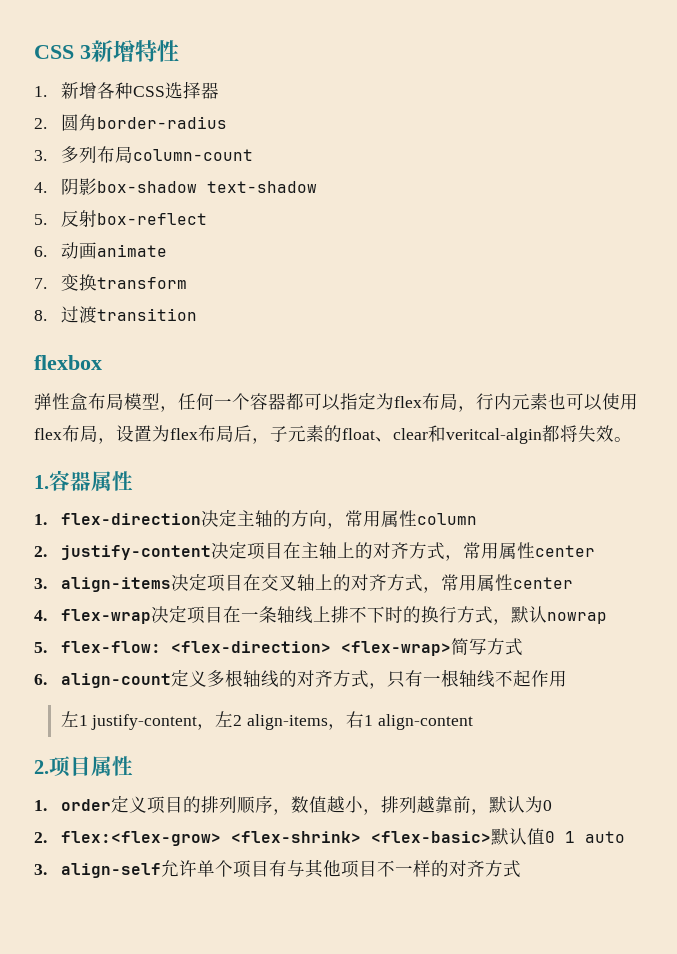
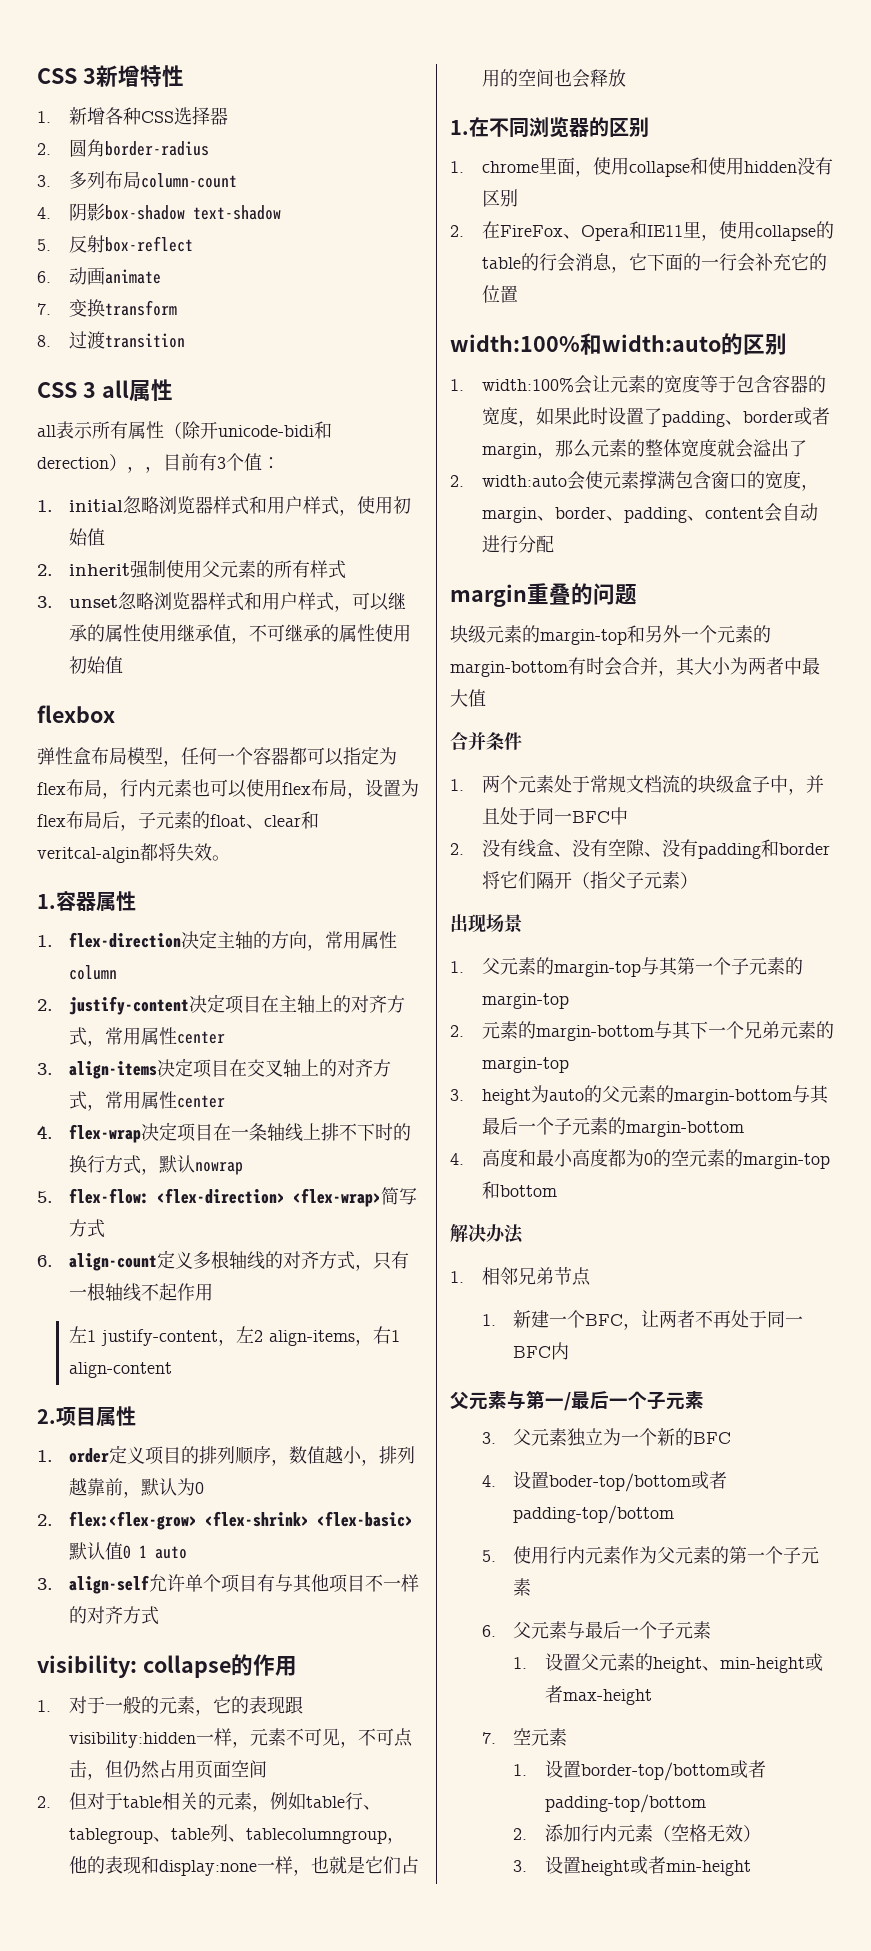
+ CSS 3 all属性
+ all表示所有属性（除开unicode-bidi和derection），，目前有3个值：
+ 1. initial忽略浏览器样式和用户样式，使用初始值
+ 2. inherit强制使用父元素的所有样式
+ 3. unset忽略浏览器样式和用户样式，可以继承的属性使用继承值，不可继承的属性使用初始值
+ visibility: collapse的作用
+ 1.对于一般的元素，它的表现跟visibility:hidden一样，元素不可见，不可点击，但仍然占用页面空间
+ 2.但对于table相关的元素，例如table行、tablegroup、table列、tablecolumngroup，他的表现和display:none一样，也就是它们占用的空间也会释放
+ 1.在不同浏览器的区别
+ 1. chrome里面，使用collapse和使用hidden没有区别
+ 2.在FireFox、Opera和IE11里，使用collapse的table的行会消息，它下面的一行会补充它的位置
+ width:100%和width:auto的区别
+ 1. width:100%会让元素的宽度等于包含容器的宽度，如果此时设置了padding、border或者margin，那么元素的整体宽度就会溢出了
+ 2. width:auto会使元素撑满包含窗口的宽度，margin、border、padding、content会自动进行分配
+ margin重叠的问题
+ 块级元素的margin-top和另外一个元素的margin-bottom有时会合并，其大小为两者中最大值
+ 合并条件
+ 1.两个元素处于常规文档流的块级盒子中，并且处于同一BFC中
+ 2.没有线盒、没有空隙、没有padding和border将它们隔开（指父子元素）
+ 出现场景
+ 1.父元素的margin-top与其第一个子元素的margin-top
+ 2.元素的margin-bottom与其下一个兄弟元素的margin-top
+ 3. height为auto的父元素的margin-bottom与其最后一个子元素的margin-bottom
+ 4.高度和最小高度都为0的空元素的margin-top和bottom
+ 解决办法
+ 1.相邻兄弟节点
+ 1.新建一个BFC，让两者不再处于同一BFC内
+ 父元素与第一/最后一个子元素
+ 3.父元素独立为一个新的BFC
+ 4.设置boder-top/bottom或者padding-top/bottom
+ 5.使用行内元素作为父元素的第一个子元素
+ 6.父元素与最后一个子元素
+ 1.设置父元素的height、min-height或者max-height
+ 7.空元素
+ 1.设置border-top/bottom或者padding-top/bottom
+ 2.添加行内元素（空格无效）
+ 3.设置height或者min-height

